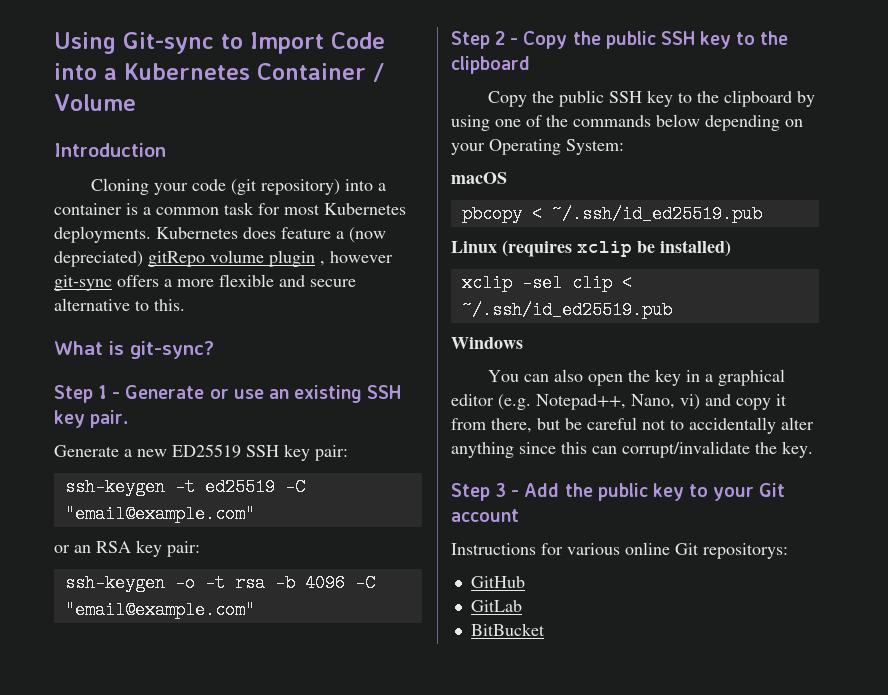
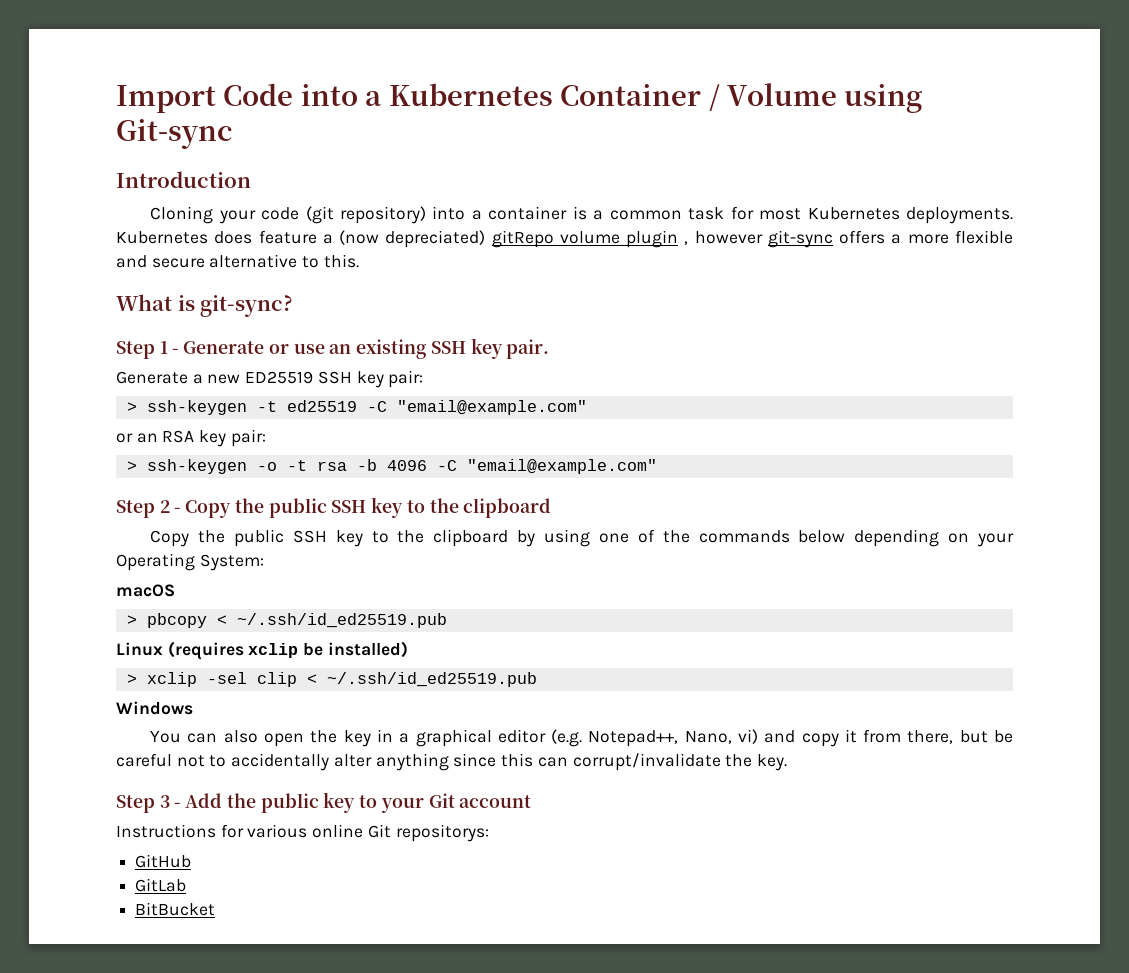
- Using Git-sync to Import Code into a Kubernetes Container / Volume
+ Import Code into a Kubernetes Container / Volume using Git-sync
- ssh-keygen -t ed25519 -C "email@example.com"
+ > ssh-keygen -t ed25519 -C "email@example.com"
- ssh-keygen -o -t rsa -b 4096 -C "email@example.com"
+ > ssh-keygen -o -t rsa -b 4096 -C "email@example.com"
- pbcopy < ~/.ssh/id_ed25519.pub
+ > pbcopy < ~/.ssh/id_ed25519.pub
- xclip -sel clip < ~/.ssh/id_ed25519.pub
+ > xclip -sel clip < ~/.ssh/id_ed25519.pub

